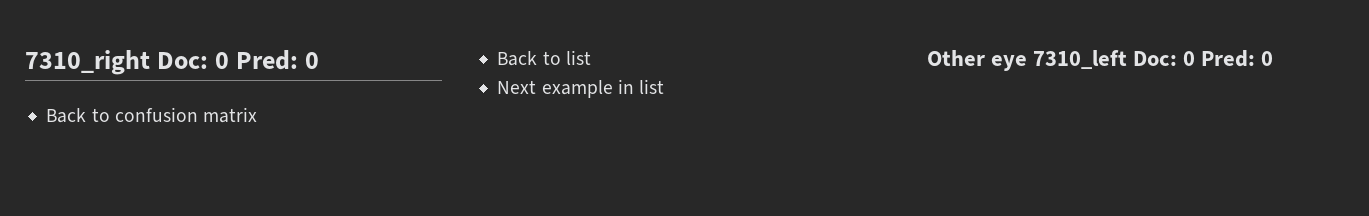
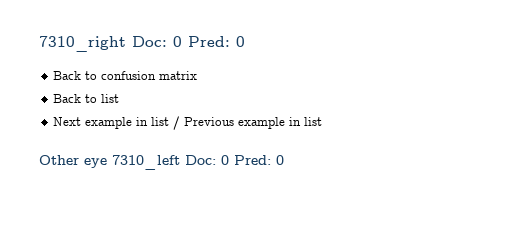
- Next example in list
+ Next example in list / Previous example in list

